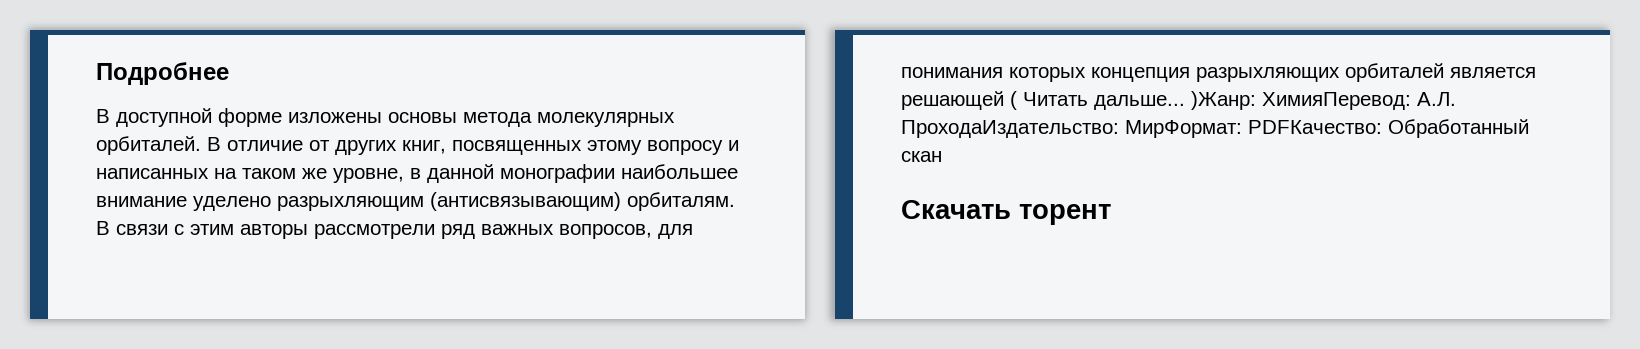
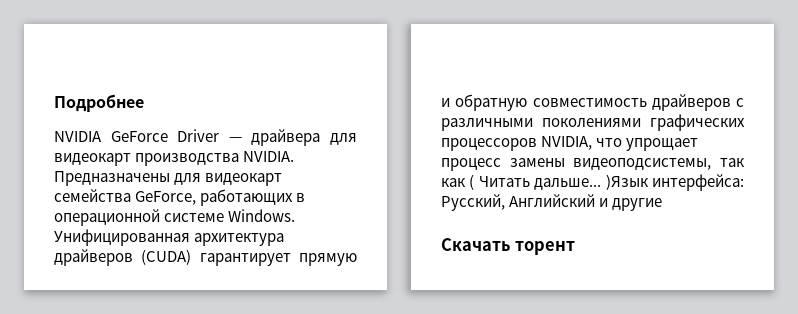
- В доступной форме изложены основы метода молекулярных орбиталей. В отличие от других книг, посвященных этому вопросу и написанных на таком же уровне, в данной монографии наибольшее внимание уделено разрыхляющим (антисвязывающим) орбиталям. В связи с этим авторы рассмотрели ряд важных вопросов, для понимания которых концепция разрыхляющих орбиталей является решающей ( Читать дальше... )Жанр: ХимияПеревод: А.Л. ПроходаИздательство: МирФормат: PDFКачество: Обработанный скан
+ NVIDIA GeForce Driver — драйвера для видеокарт производства NVIDIA. Предназначены для видеокарт семейства GeForce, работающих в операционной системе Windows. Унифицированная архитектура драйверов (CUDA) гарантирует прямую и обратную совместимость драйверов с различными поколениями графических процессоров NVIDIA, что упрощает процесс замены видеоподсистемы, так как ( Читать дальше... )Язык интерфейса: Русский, Английский и другие

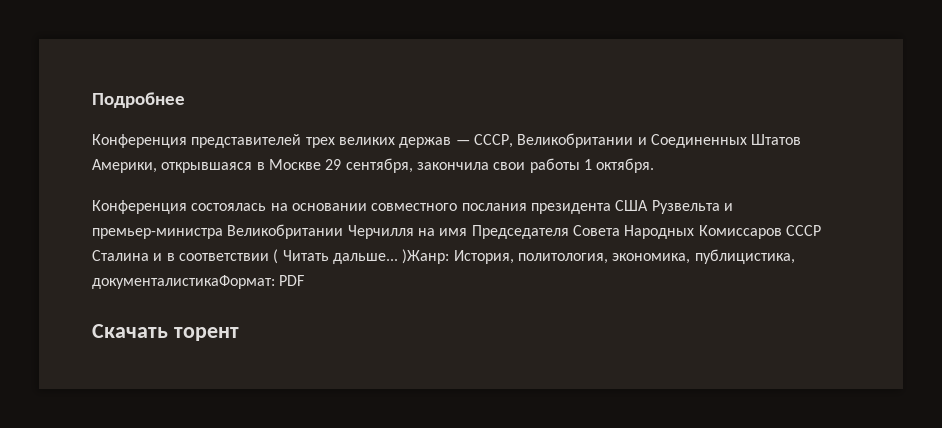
- NVIDIA GeForce Driver — драйвера для видеокарт производства NVIDIA. Предназначены для видеокарт семейства GeForce, работающих в операционной системе Windows. Унифицированная архитектура драйверов (CUDA) гарантирует прямую и обратную совместимость драйверов с различными поколениями графических процессоров NVIDIA, что упрощает процесс замены видеоподсистемы, так как ( Читать дальше... )Язык интерфейса: Русский, Английский и другие
+ Конференция представителей трех великих держав — СССР, Великобритании и Соединенных Штатов Америки, открывшаяся в Москве 29 сентября, закончила свои работы 1 октября.
+ Конференция состоялась на основании совместного послания президента США Рузвельта и премьер-министра Великобритании Черчилля на имя Председателя Совета Народных Комиссаров СССР Сталина и в соответствии ( Читать дальше... )Жанр: История, политология, экономика, публицистика, документалистикаФормат: PDF

